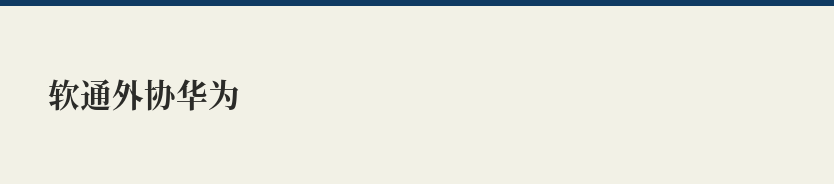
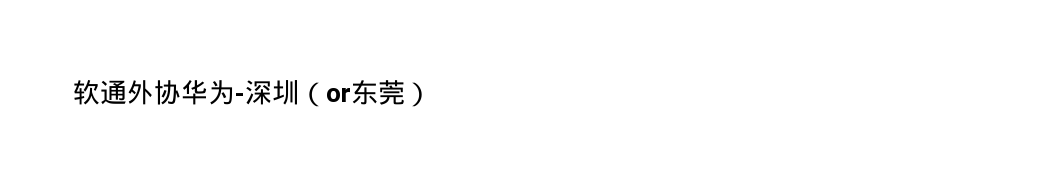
- 软通外协华为
+ 软通外协华为-深圳（or东莞）

